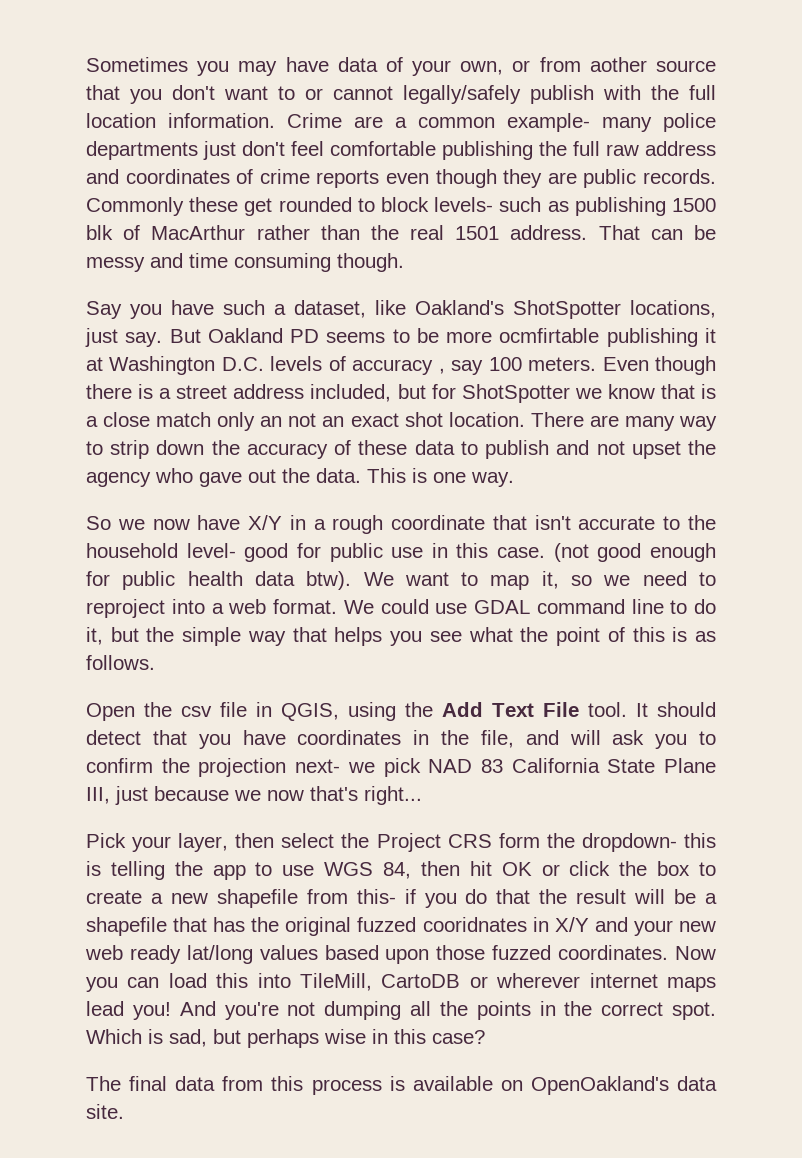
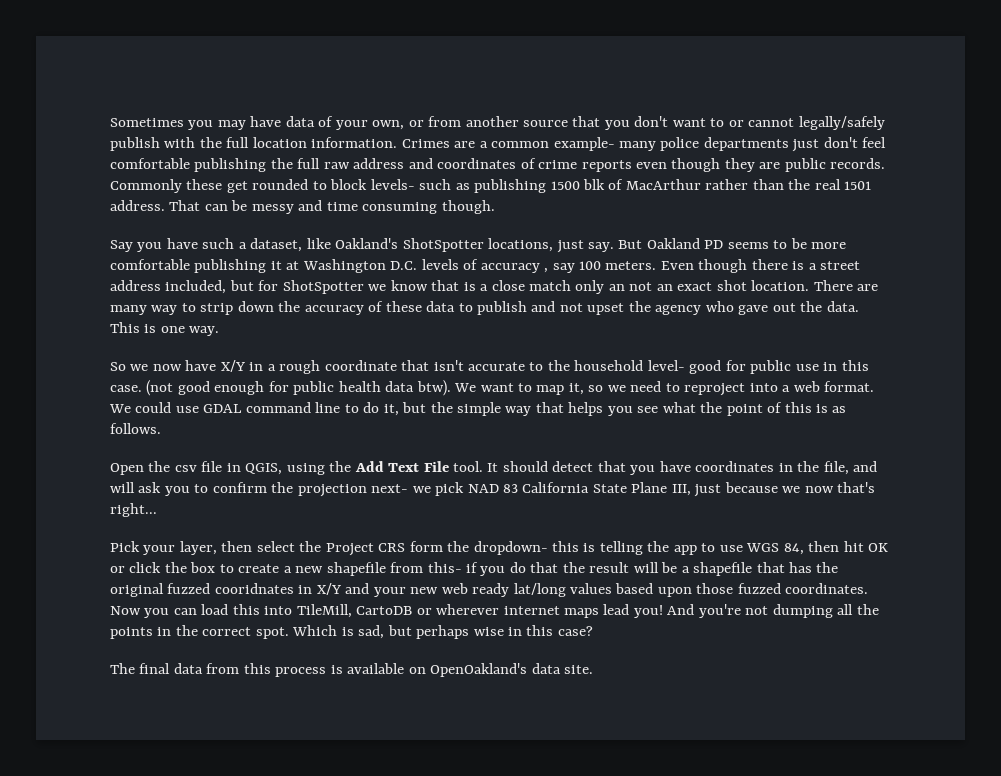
- Sometimes you may have data of your own, or from aother source that you don't want to or cannot legally/safely publish with the full location information.
+ Sometimes you may have data of your own, or from another source that you don't want to or cannot legally/safely publish with the full location information.
- Crime are a common example- many police departments just don't feel comfortable publishing the full raw address and coordinates of crime reports even though they are public records.
+ Crimes are a common example- many police departments just don't feel comfortable publishing the full raw address and coordinates of crime reports even though they are public records.
- But Oakland PD seems to be more ocmfirtable publishing it at Washington D.C. levels of accuracy , say 100 meters.
+ But Oakland PD seems to be more comfortable publishing it at Washington D.C. levels of accuracy , say 100 meters.

